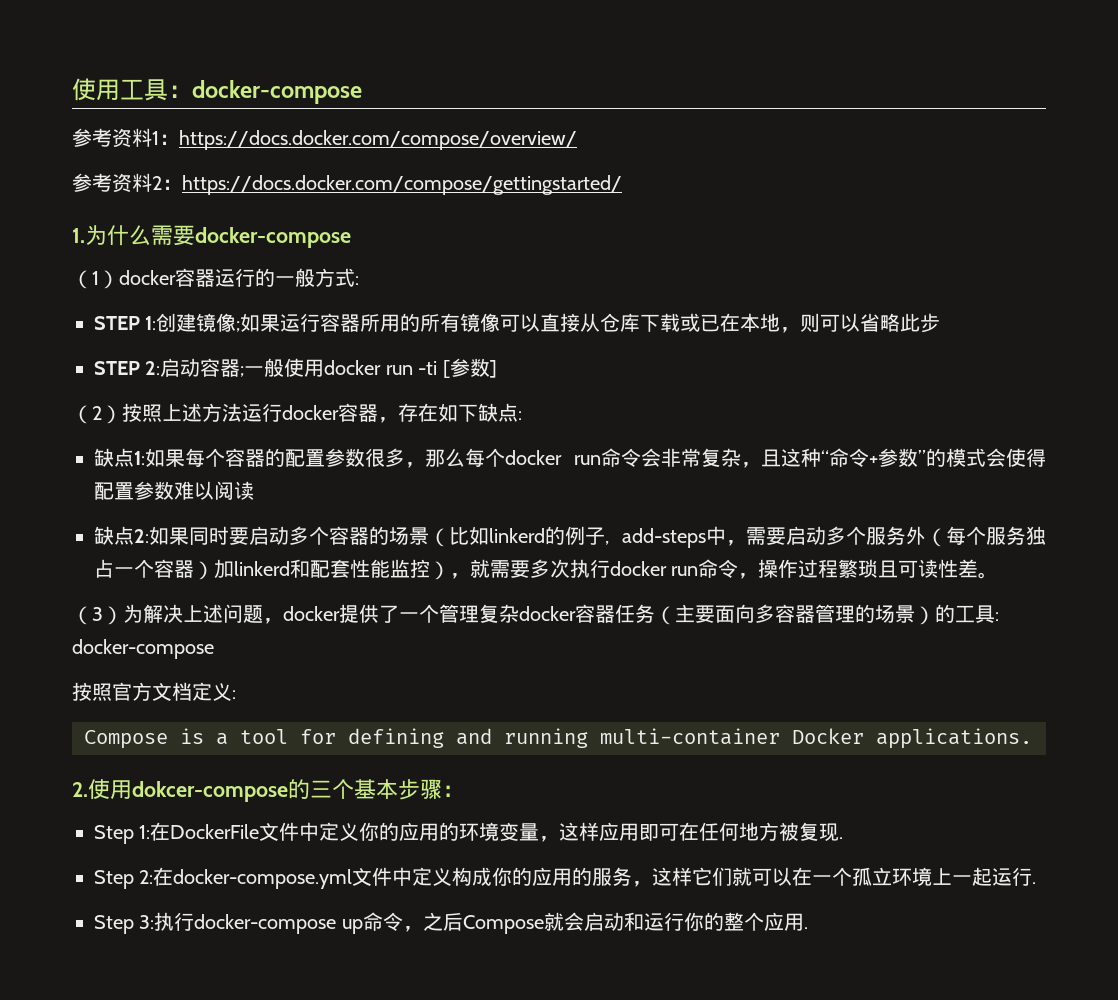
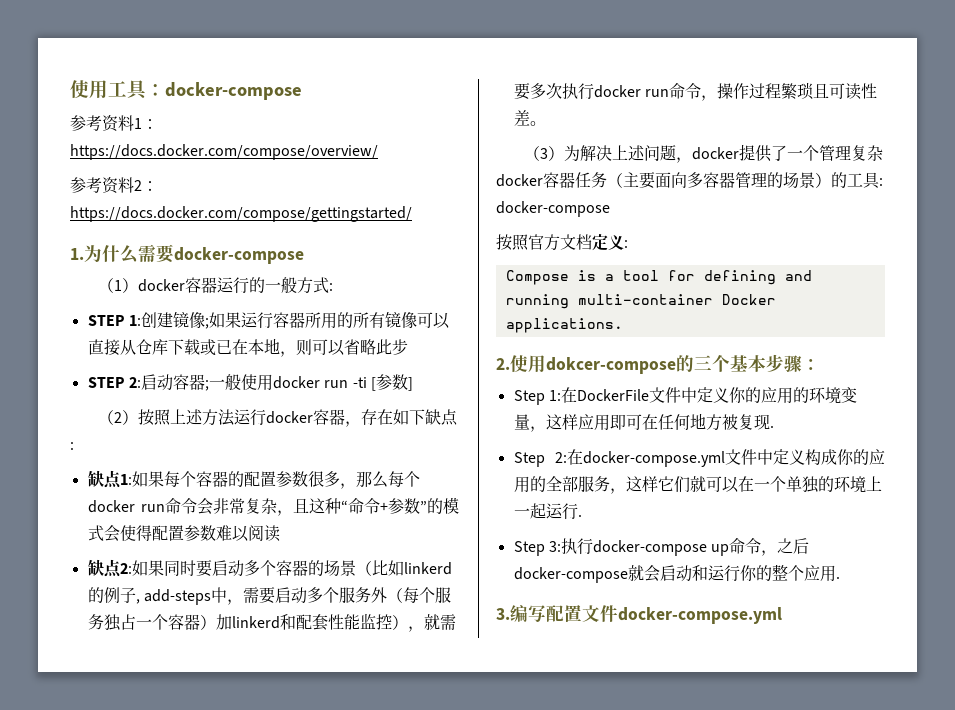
- Step 2:在docker-compose.yml文件中定义构成你的应用的服务，这样它们就可以在一个孤立环境上一起运行.
+ Step 2:在docker-compose.yml文件中定义构成你的应用的全部服务，这样它们就可以在一个单独的环境上一起运行.
- Step 3:执行docker-compose up命令，之后Compose就会启动和运行你的整个应用.
+ Step 3:执行docker-compose up命令，之后docker-compose就会启动和运行你的整个应用.
+ 3.编写配置文件docker-compose.yml

